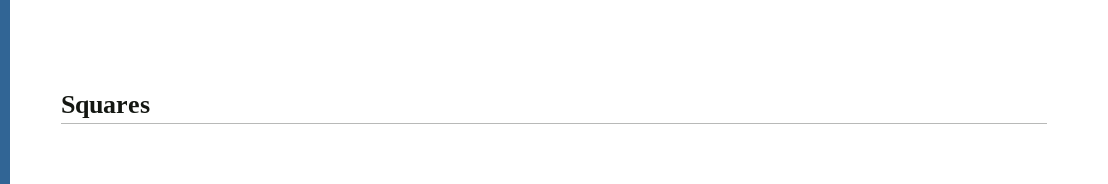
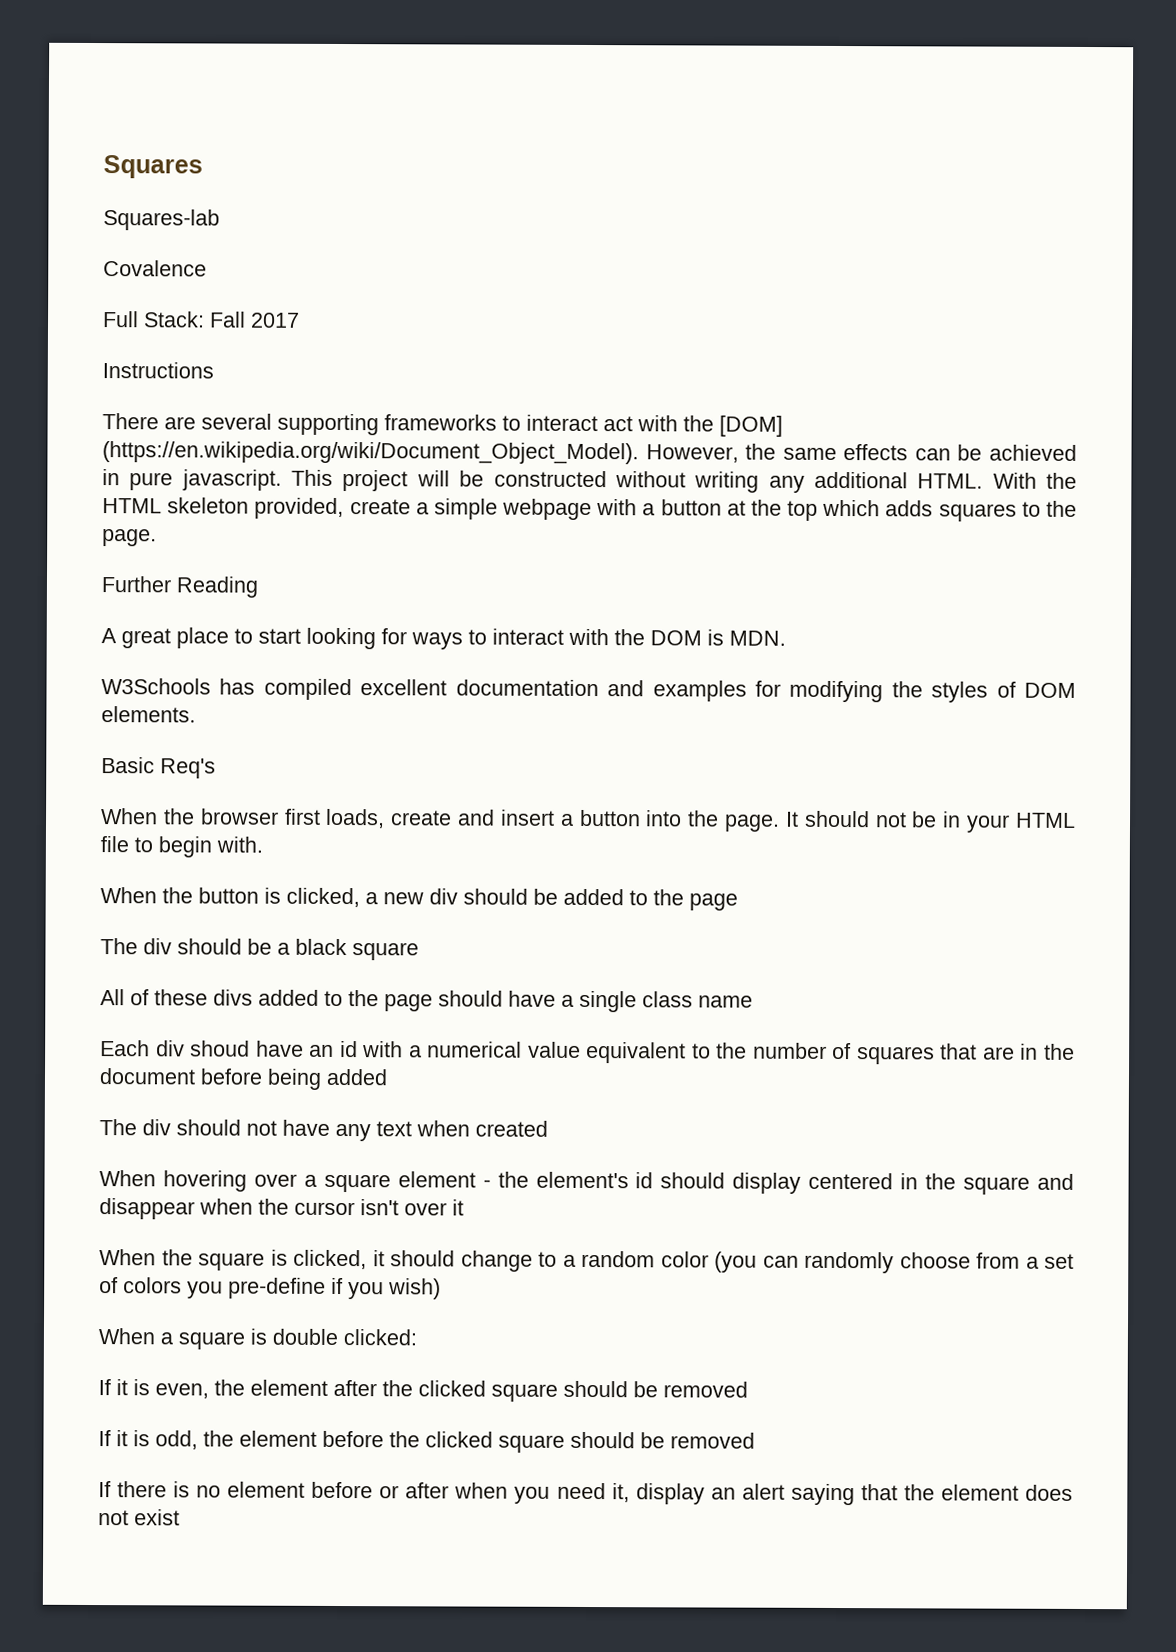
+ Squares-lab
+ Covalence
+ Full Stack: Fall 2017
+ Instructions
+ There are several supporting frameworks to interact act with the [DOM] (https://en.wikipedia.org/wiki/Document_Object_Model). However, the same effects can be achieved in pure javascript. This project will be constructed without writing any additional HTML. With the HTML skeleton provided, create a simple webpage with a button at the top which adds squares to the page.
+ Further Reading
+ A great place to start looking for ways to interact with the DOM is MDN.
+ W3Schools has compiled excellent documentation and examples for modifying the styles of DOM elements.
+ Basic Req's
+ When the browser first loads, create and insert a button into the page. It should not be in your HTML file to begin with.
+ When the button is clicked, a new div should be added to the page
+ The div should be a black square
+ All of these divs added to the page should have a single class name
+ Each div shoud have an id with a numerical value equivalent to the number of squares that are in the document before being added
+ The div should not have any text when created
+ When hovering over a square element - the element's id should display centered in the square and disappear when the cursor isn't over it
+ When the square is clicked, it should change to a random color (you can randomly choose from a set of colors you pre-define if you wish)
+ When a square is double clicked:
+ If it is even, the element after the clicked square should be removed
+ If it is odd, the element before the clicked square should be removed
+ If there is no element before or after when you need it, display an alert saying that the element does not exist

